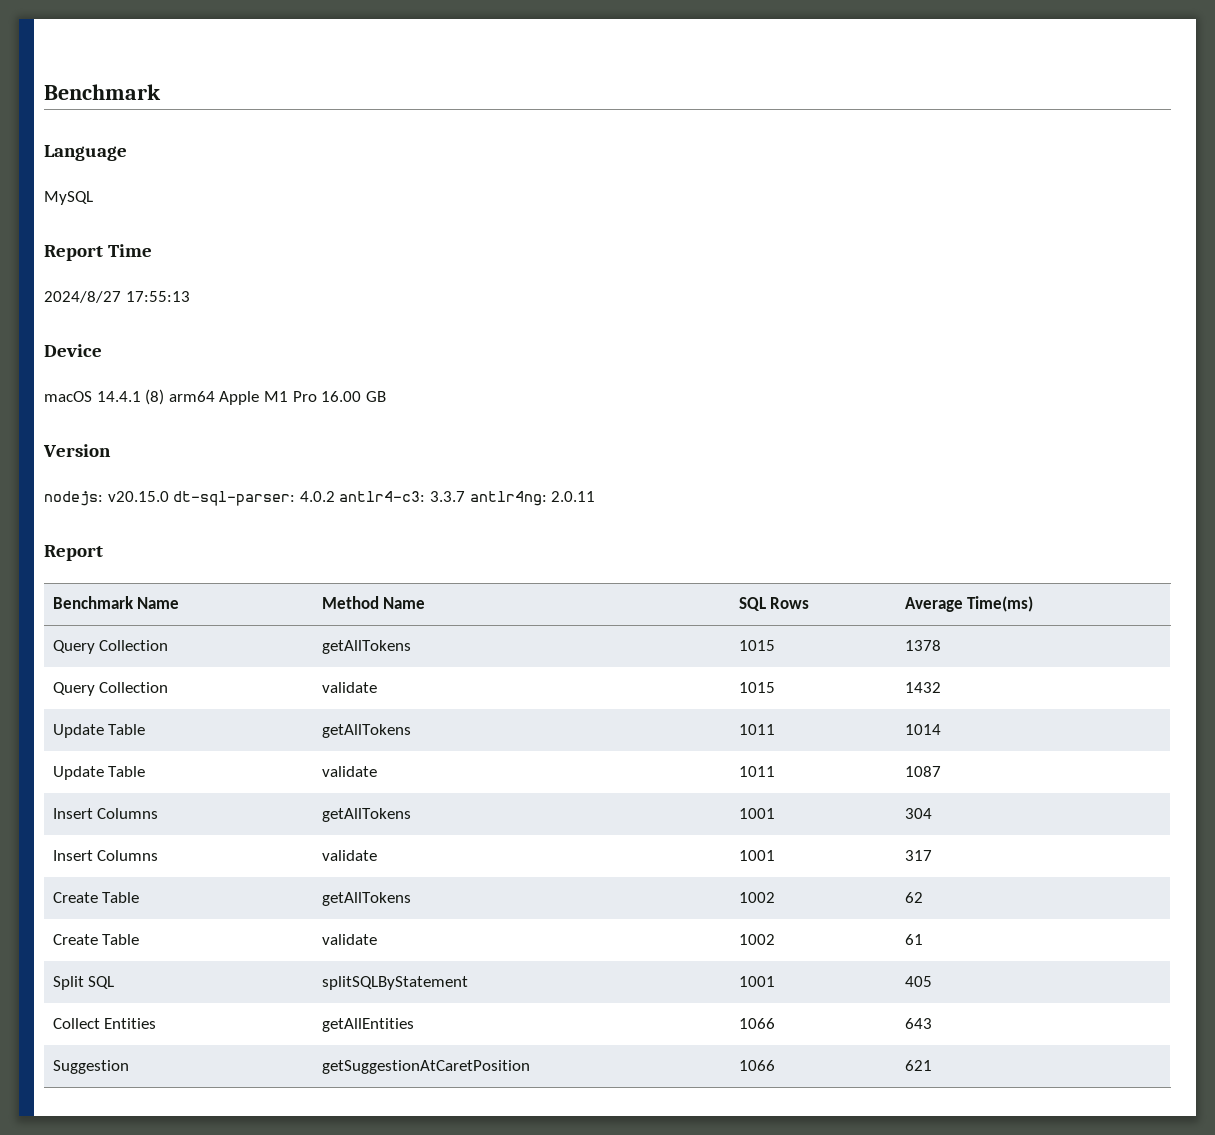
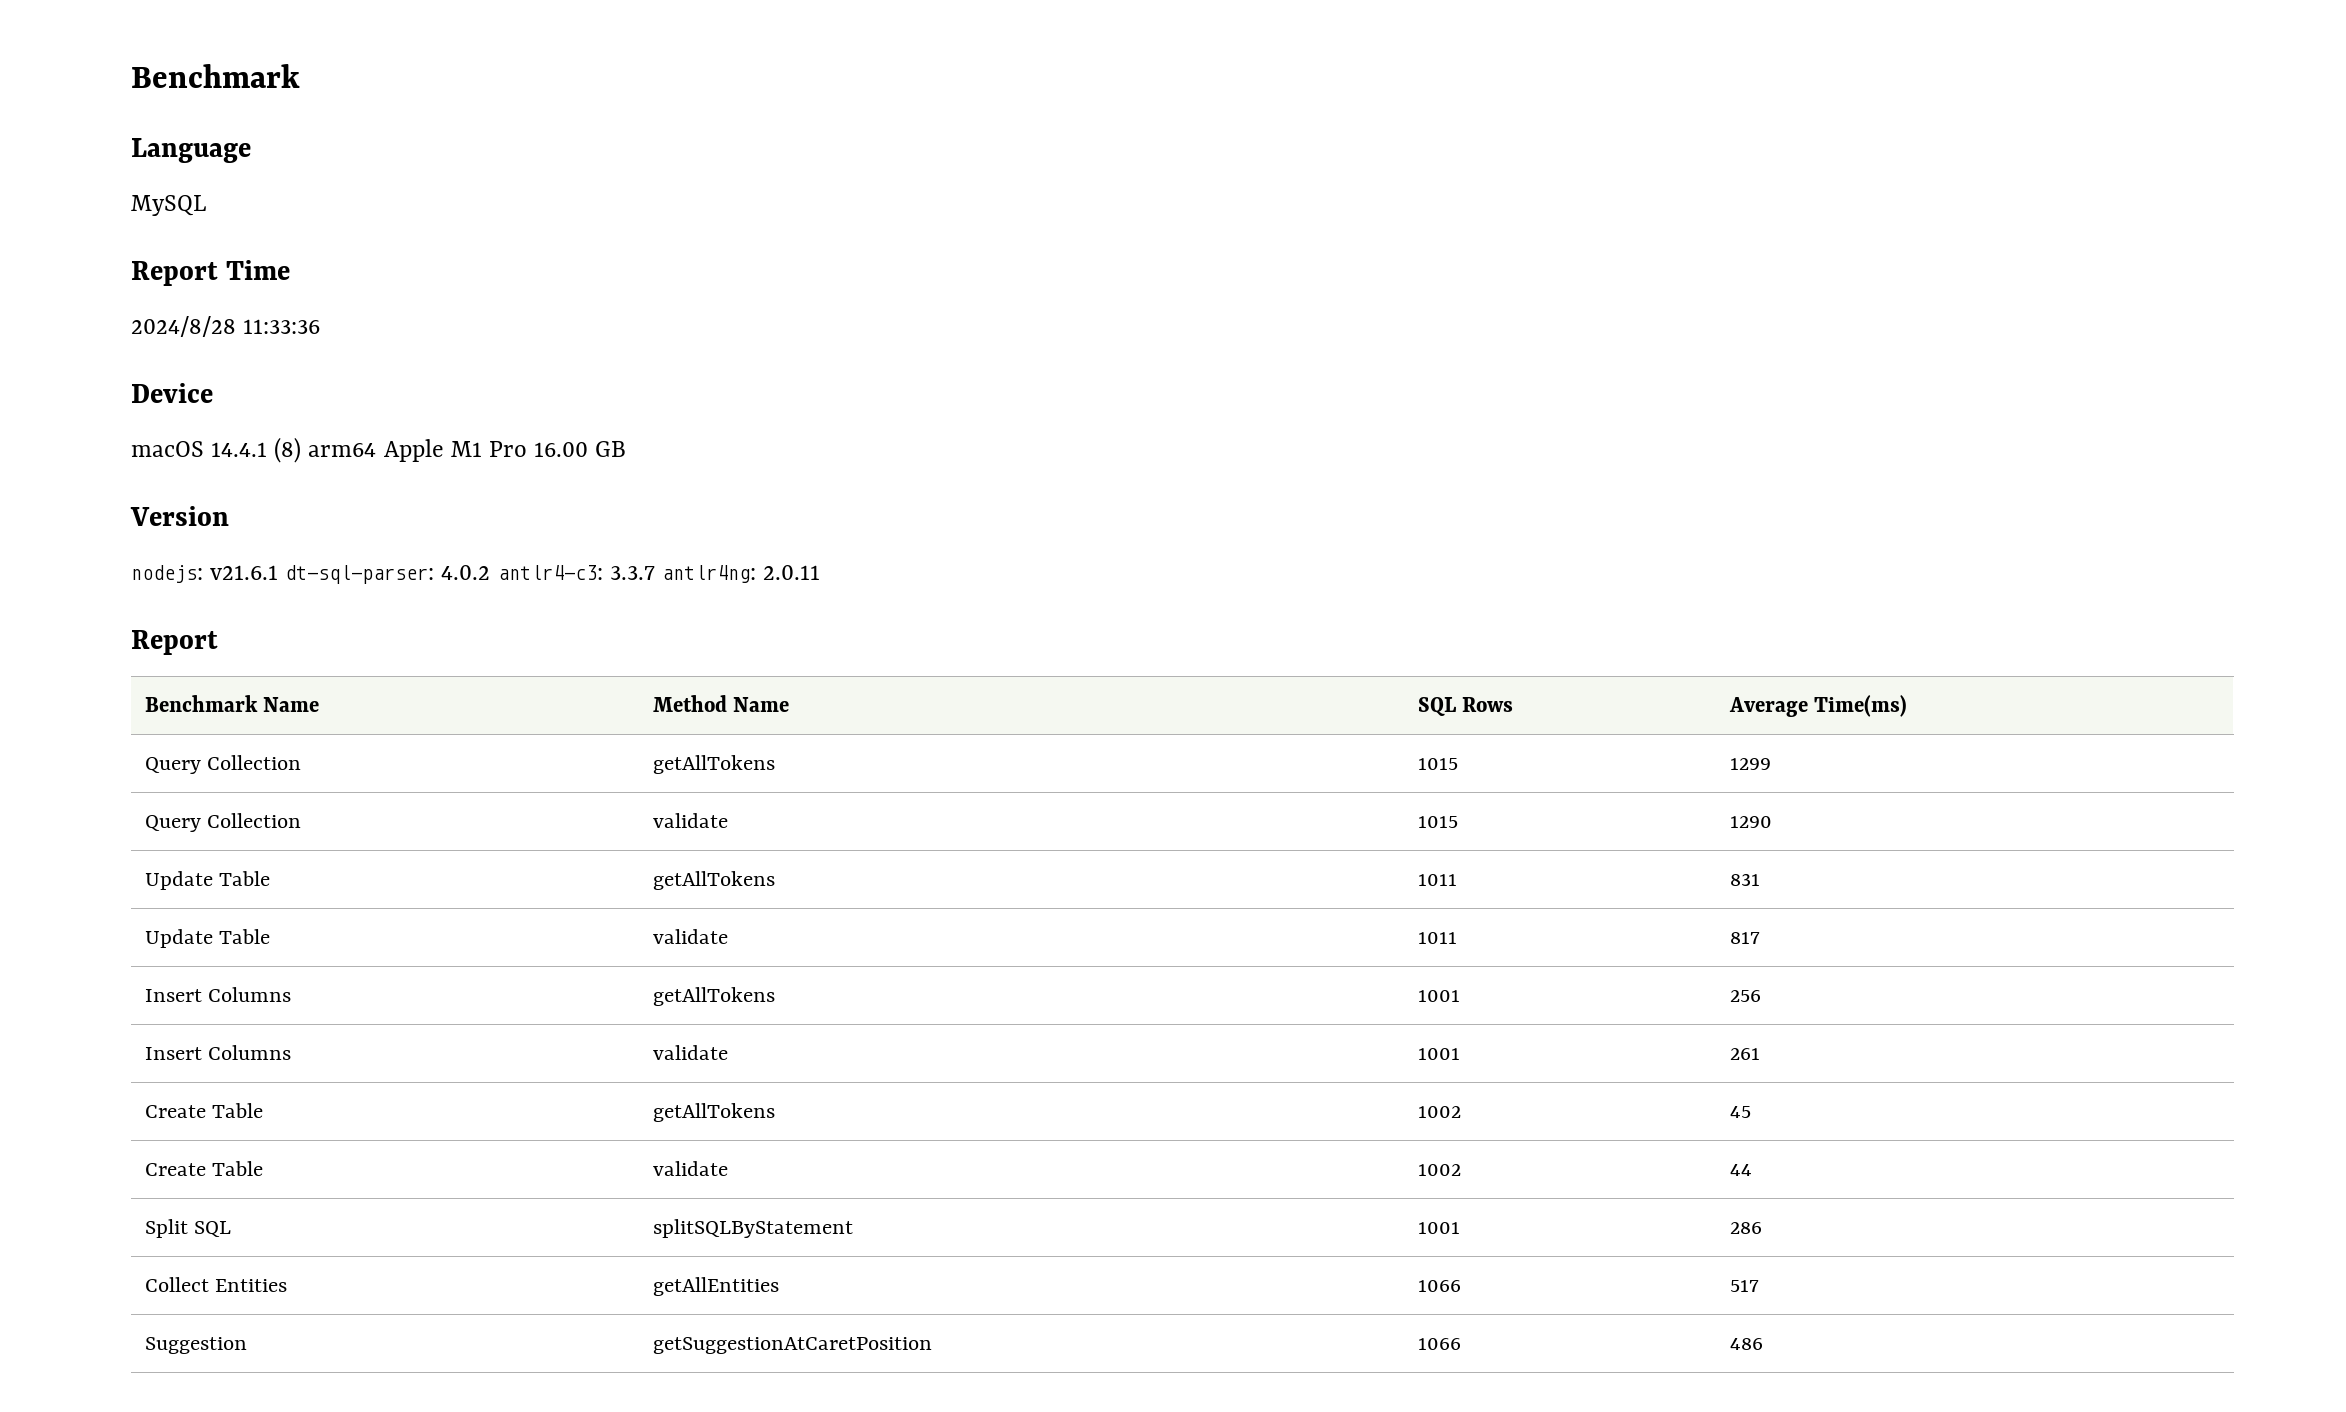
- 2024/8/27 17:55:13
+ 2024/8/28 11:33:36
- nodejs: v20.15.0 dt-sql-parser: 4.0.2 antlr4-c3: 3.3.7 antlr4ng: 2.0.11
+ nodejs: v21.6.1 dt-sql-parser: 4.0.2 antlr4-c3: 3.3.7 antlr4ng: 2.0.11
- Query Collection | getAllTokens | 1015 | 1378
+ Query Collection | getAllTokens | 1015 | 1299
- Query Collection | validate | 1015 | 1432
+ Query Collection | validate | 1015 | 1290
- Update Table | getAllTokens | 1011 | 1014
+ Update Table | getAllTokens | 1011 | 831
- Update Table | validate | 1011 | 1087
+ Update Table | validate | 1011 | 817
- Insert Columns | getAllTokens | 1001 | 304
+ Insert Columns | getAllTokens | 1001 | 256
- Insert Columns | validate | 1001 | 317
+ Insert Columns | validate | 1001 | 261
- Create Table | getAllTokens | 1002 | 62
+ Create Table | getAllTokens | 1002 | 45
- Create Table | validate | 1002 | 61
+ Create Table | validate | 1002 | 44
- Split SQL | splitSQLByStatement | 1001 | 405
+ Split SQL | splitSQLByStatement | 1001 | 286
- Collect Entities | getAllEntities | 1066 | 643
+ Collect Entities | getAllEntities | 1066 | 517
- Suggestion | getSuggestionAtCaretPosition | 1066 | 621
+ Suggestion | getSuggestionAtCaretPosition | 1066 | 486

